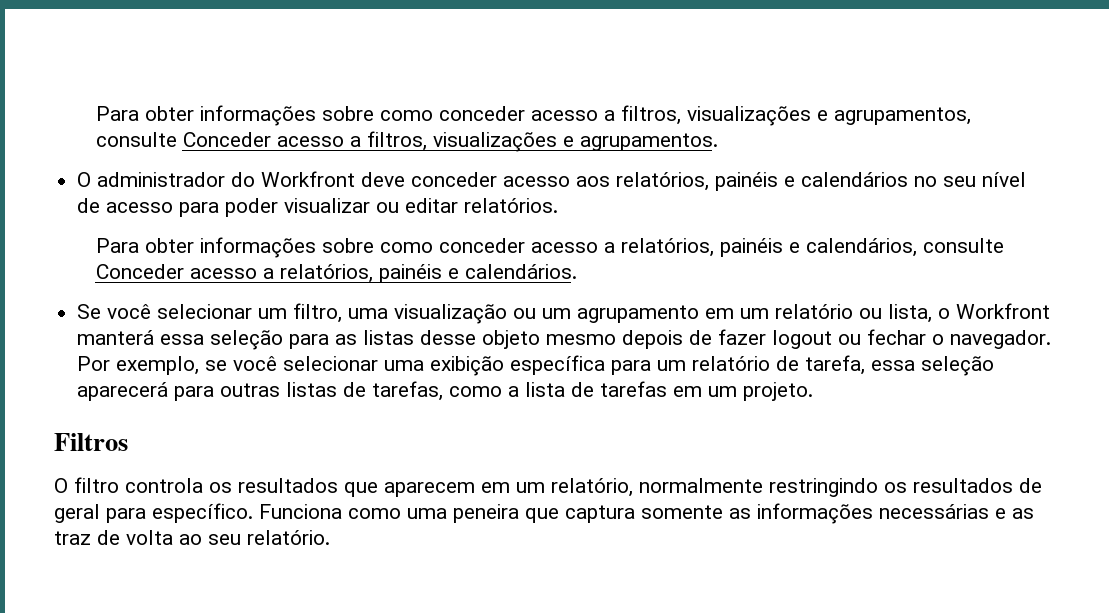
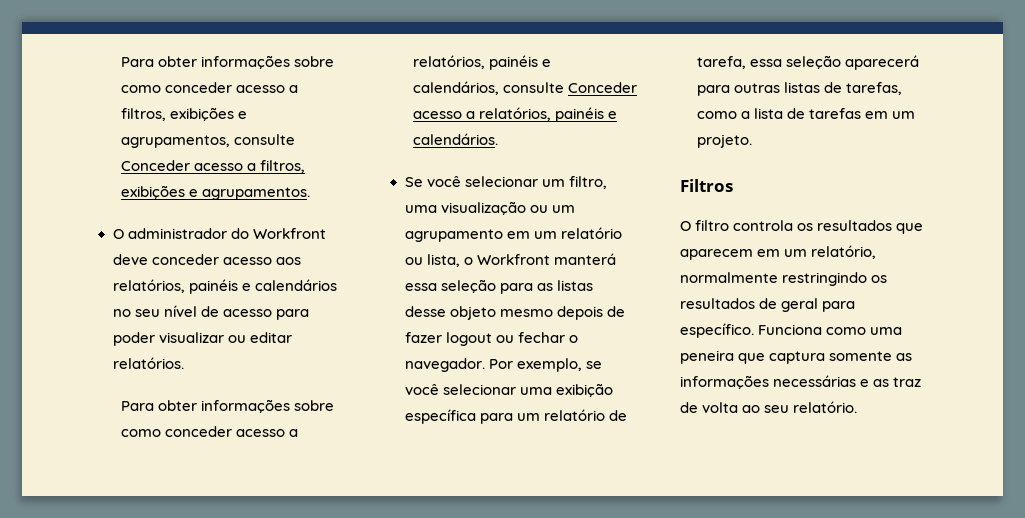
- Para obter informações sobre como conceder acesso a filtros, visualizações e agrupamentos, consulte Conceder acesso a filtros, visualizações e agrupamentos.
+ Para obter informações sobre como conceder acesso a filtros, exibições e agrupamentos, consulte Conceder acesso a filtros, exibições e agrupamentos.

